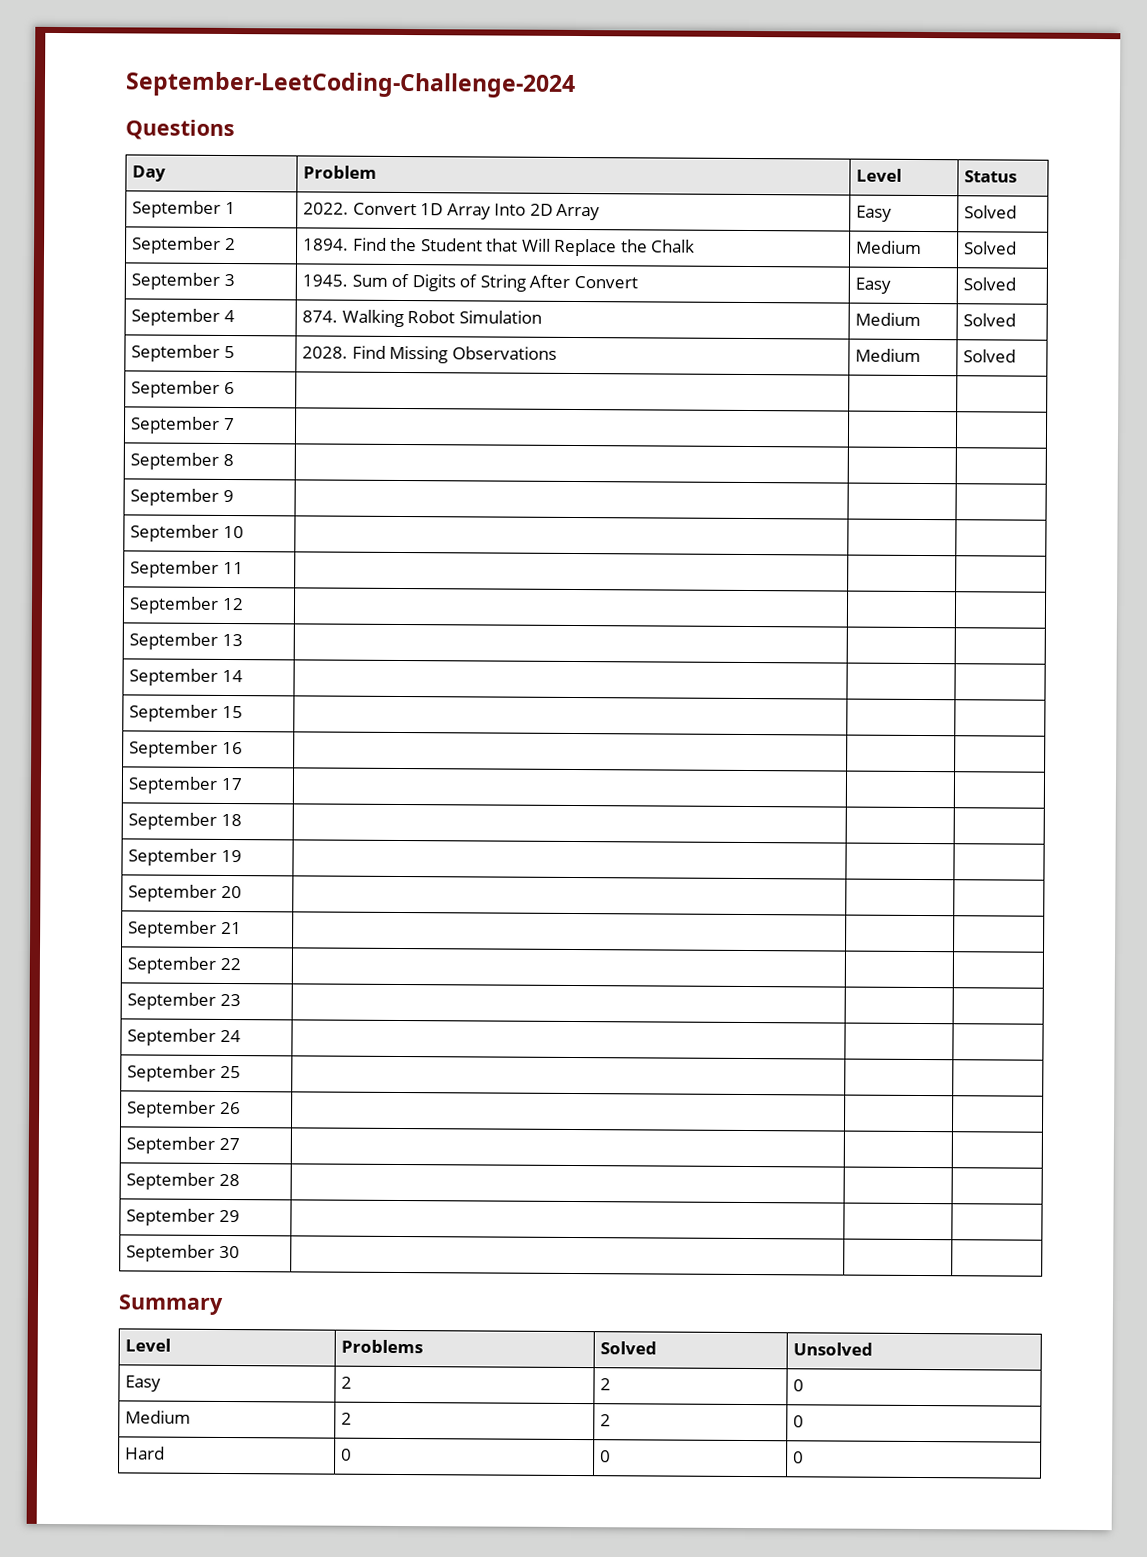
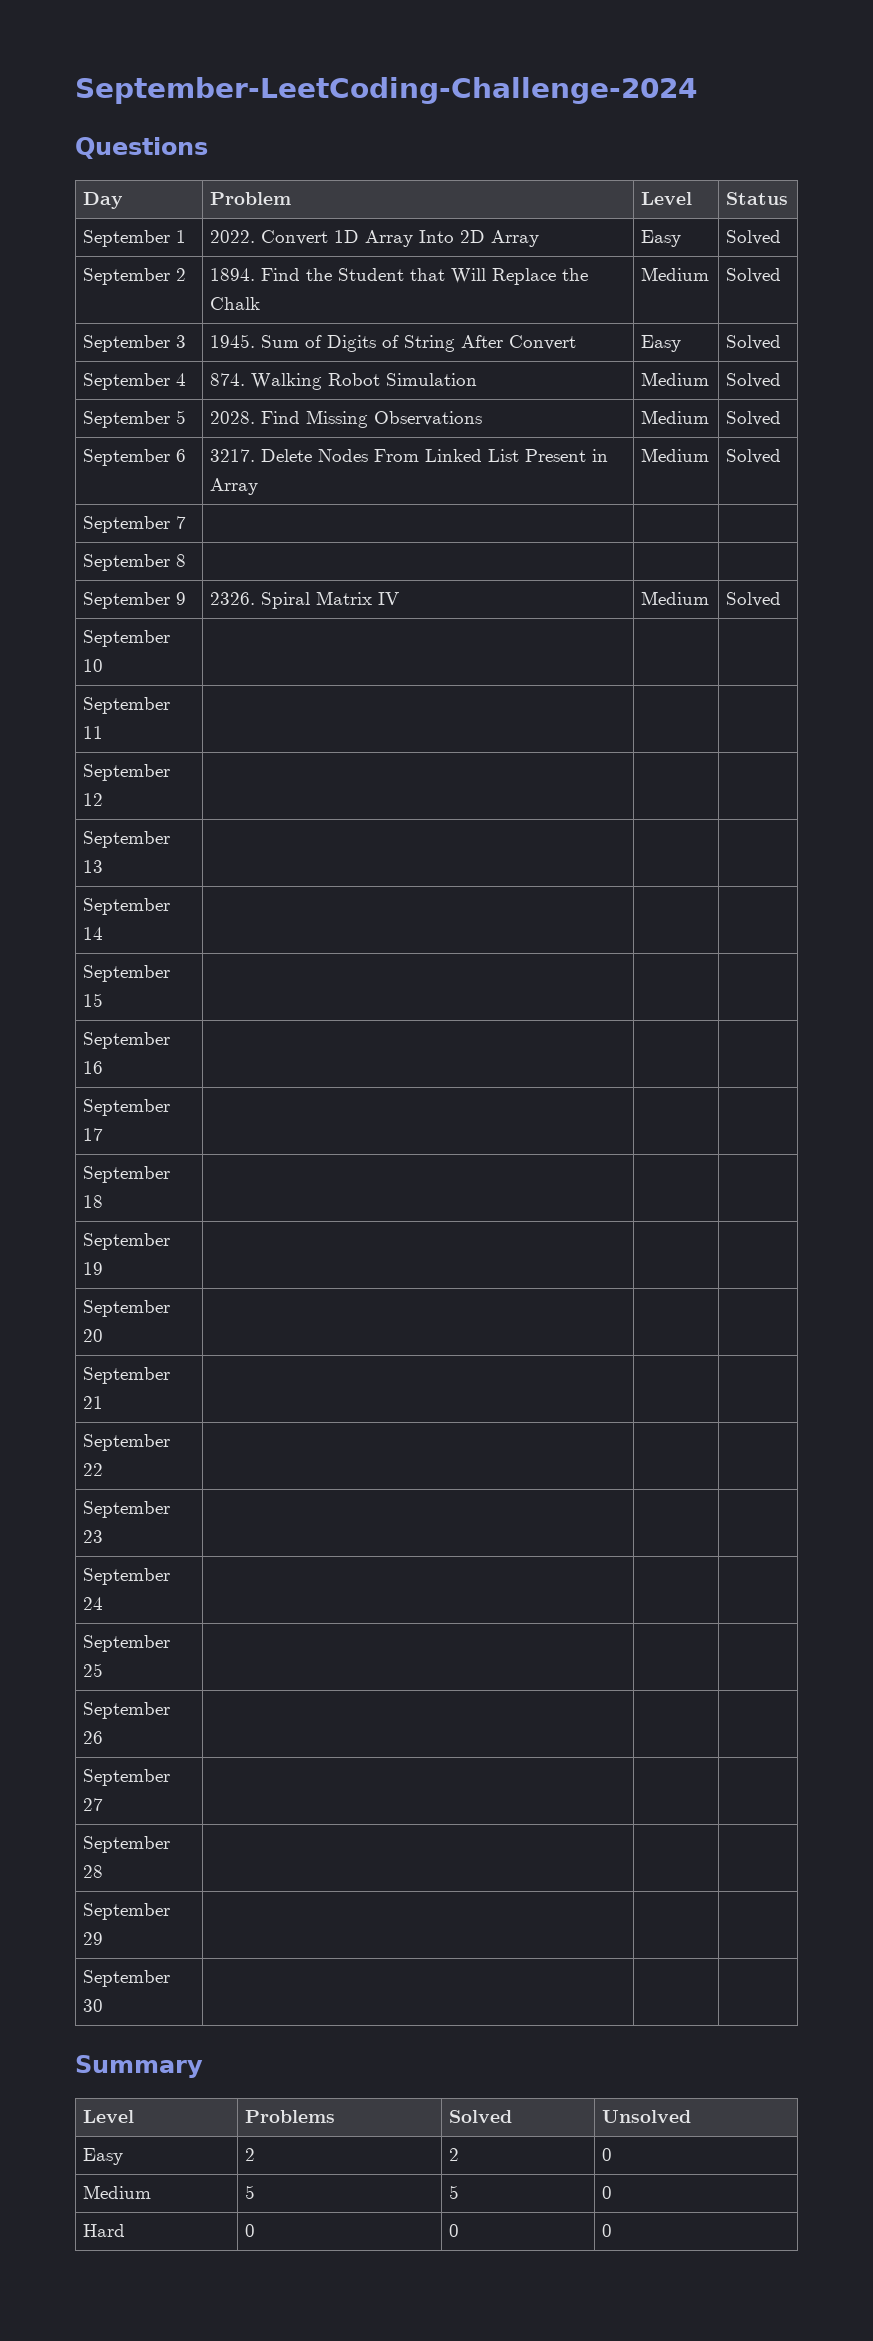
- September 6 | | |
+ September 6 | 3217. Delete Nodes From Linked List Present in Array | Medium | Solved
- September 9 | | |
+ September 9 | 2326. Spiral Matrix IV | Medium | Solved
- Medium | 2 | 2 | 0
+ Medium | 5 | 5 | 0

